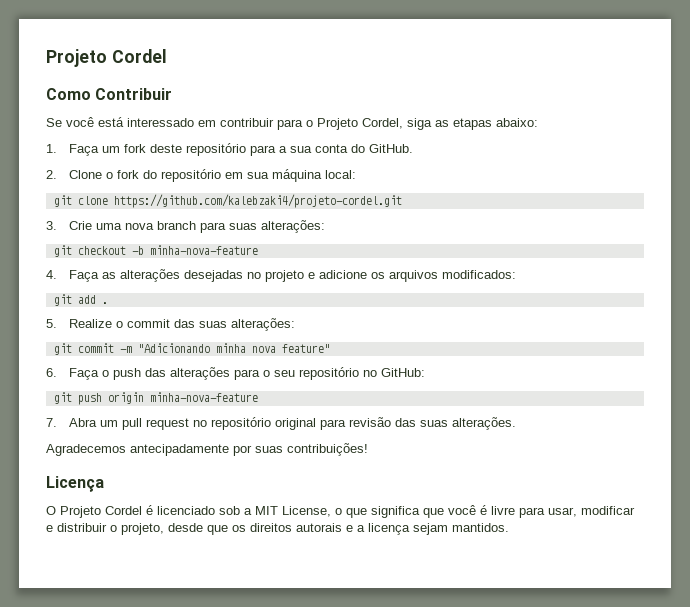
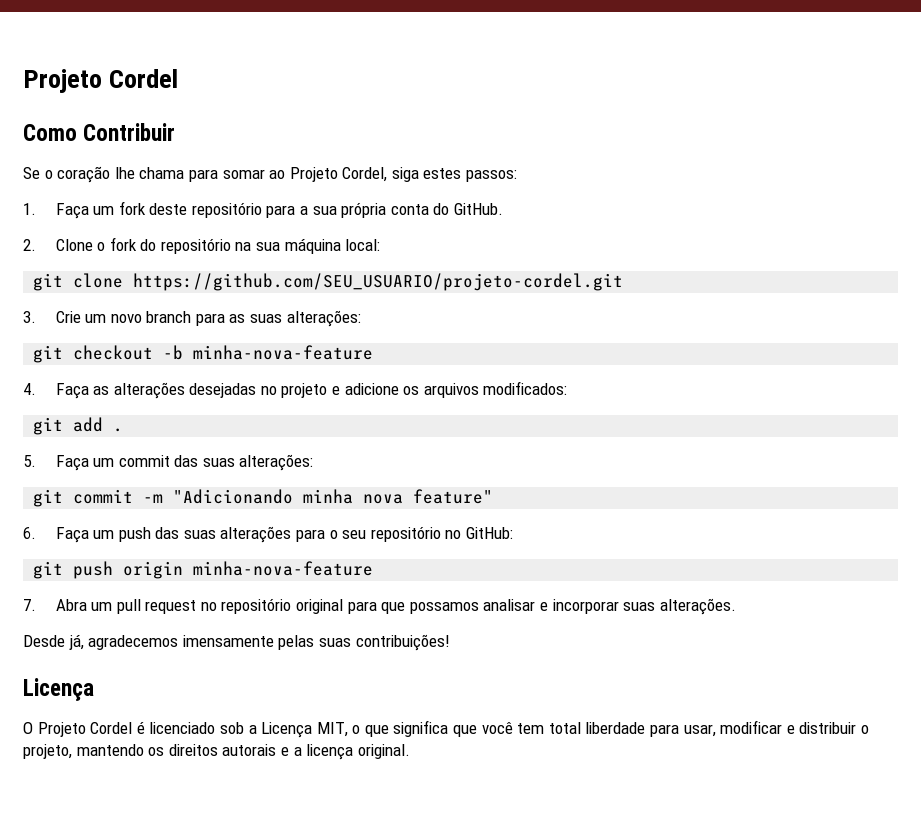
- Se você está interessado em contribuir para o Projeto Cordel, siga as etapas abaixo:
+ Se o coração lhe chama para somar ao Projeto Cordel, siga estes passos:
- 1. Faça um fork deste repositório para a sua conta do GitHub.
+ 1. Faça um fork deste repositório para a sua própria conta do GitHub.
- 2. Clone o fork do repositório em sua máquina local:
+ 2. Clone o fork do repositório na sua máquina local:
- git clone https://github.com/kalebzaki4/projeto-cordel.git
+ git clone https://github.com/SEU_USUARIO/projeto-cordel.git
- 3. Crie uma nova branch para suas alterações:
+ 3. Crie um novo branch para as suas alterações:
- 5. Realize o commit das suas alterações:
+ 5. Faça um commit das suas alterações:
- 6. Faça o push das alterações para o seu repositório no GitHub:
+ 6. Faça um push das suas alterações para o seu repositório no GitHub:
- 7. Abra um pull request no repositório original para revisão das suas alterações.
- Agradecemos antecipadamente por suas contribuições!
+ 7. Abra um pull request no repositório original para que possamos analisar e incorporar suas alterações.
+ Desde já, agradecemos imensamente pelas suas contribuições!
- O Projeto Cordel é licenciado sob a MIT License, o que significa que você é livre para usar, modificar e distribuir o projeto, desde que os direitos autorais e a licença sejam mantidos.
+ O Projeto Cordel é licenciado sob a Licença MIT, o que significa que você tem total liberdade para usar, modificar e distribuir o projeto, mantendo os direitos autorais e a licença original.

